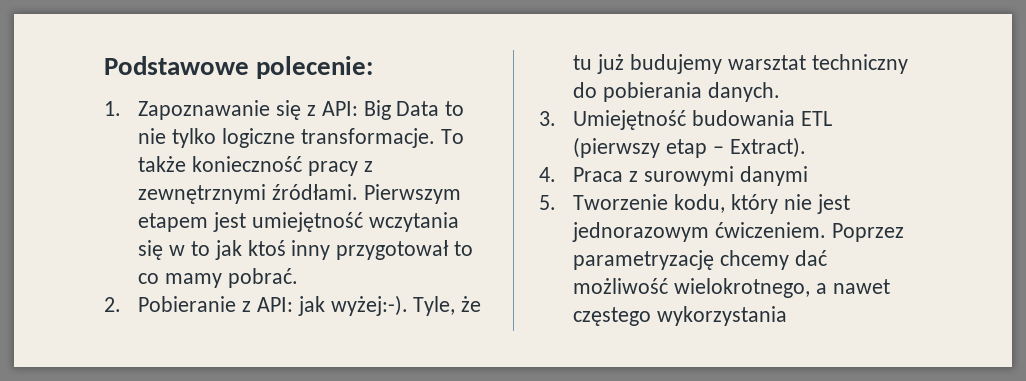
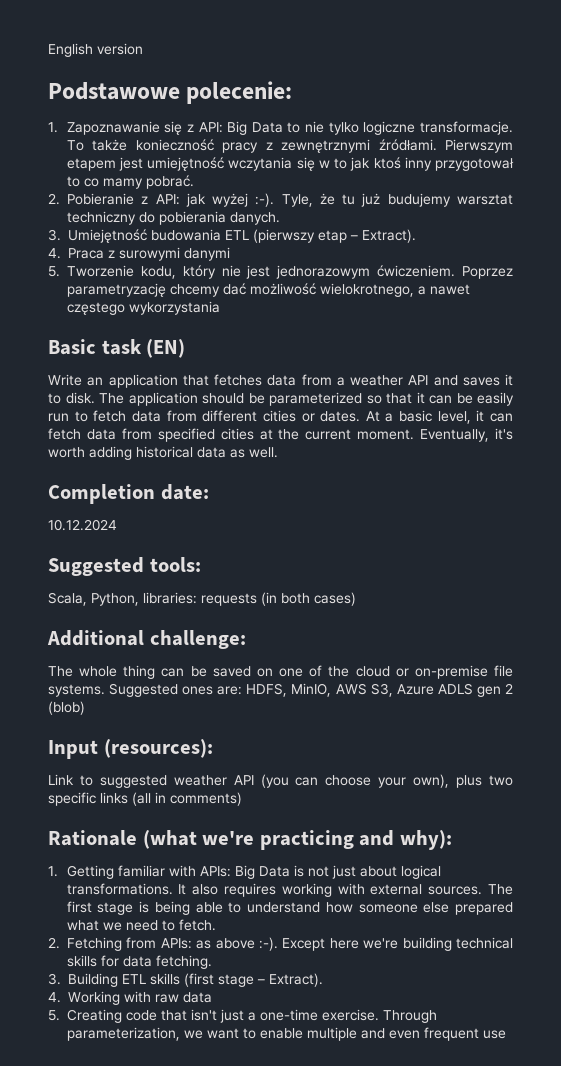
+ English version
- 2. Pobieranie z API: jak wyżej:-).
+ 2. Pobieranie z API: jak wyżej :-).
+ Basic task (EN)
+ Write an application that fetches data from a weather API and saves it to disk. The application should be parameterized so that it can be easily run to fetch data from different cities or dates. At a basic level, it can fetch data from specified cities at the current moment. Eventually, it's worth adding historical data as well.
+ Completion date:
+ 10.12.2024
+ Suggested tools:
+ Scala, Python, libraries: requests (in both cases)
+ Additional challenge:
+ The whole thing can be saved on one of the cloud or on-premise file systems. Suggested ones are: HDFS, MinIO, AWS S3, Azure ADLS gen 2 (blob)
+ Input (resources):
+ Link to suggested weather API (you can choose your own), plus two specific links (all in comments)
+ Rationale (what we're practicing and why):
+ 1. Getting familiar with APIs: Big Data is not just about logical transformations. It also requires working with external sources. The first stage is being able to understand how someone else prepared what we need to fetch.
+ 2. Fetching from APIs: as above :-). Except here we're building technical skills for data fetching.
+ 3. Building ETL skills (first stage – Extract).
+ 4. Working with raw data
+ 5. Creating code that isn't just a one-time exercise. Through parameterization, we want to enable multiple and even frequent use

